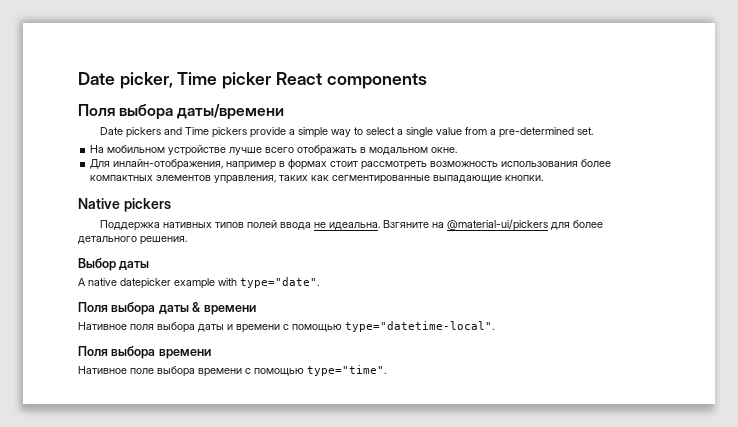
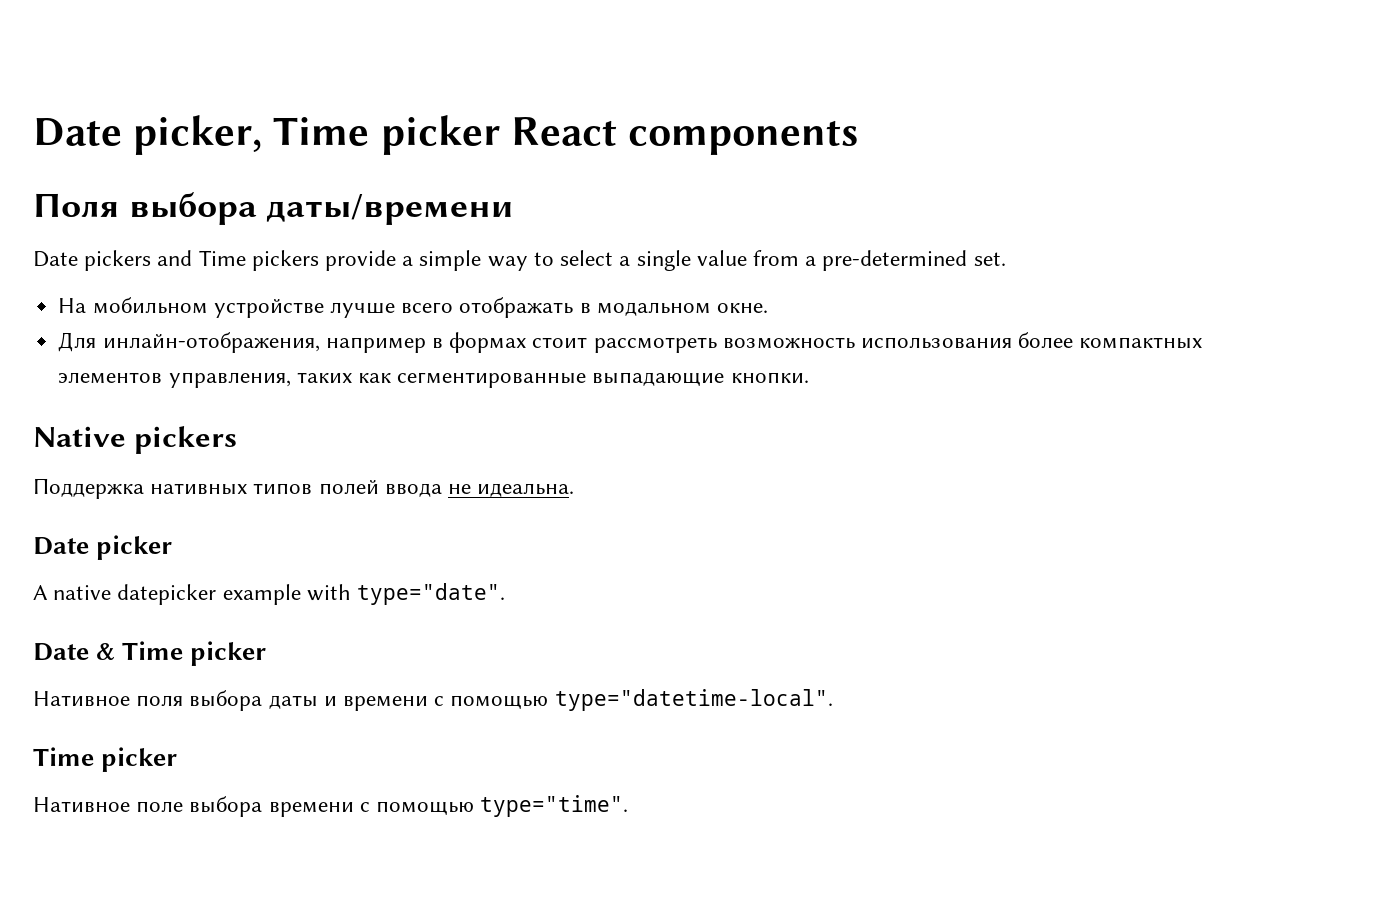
- Поддержка нативных типов полей ввода не идеальна. Взгяните на @material-ui/pickers для более детального решения.
- Выбор даты
+ Поддержка нативных типов полей ввода не идеальна.
+ Date picker
- Поля выбора даты & времени
+ Date & Time picker
  Нативное поля выбора даты и времени с помощью type="datetime-local".
- Поля выбора времени
+ Time picker

